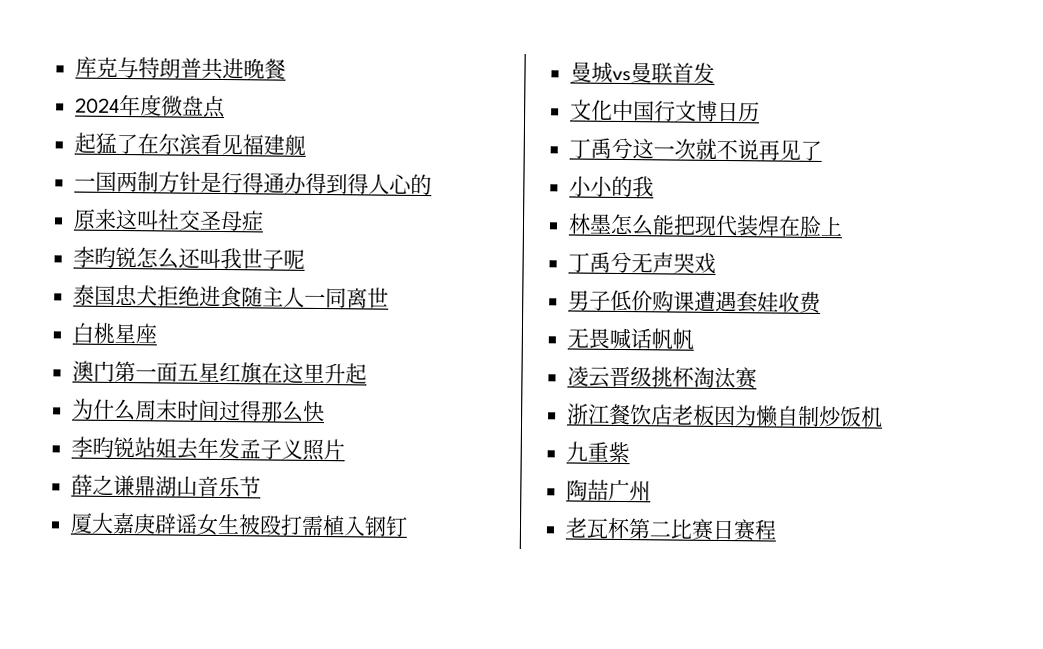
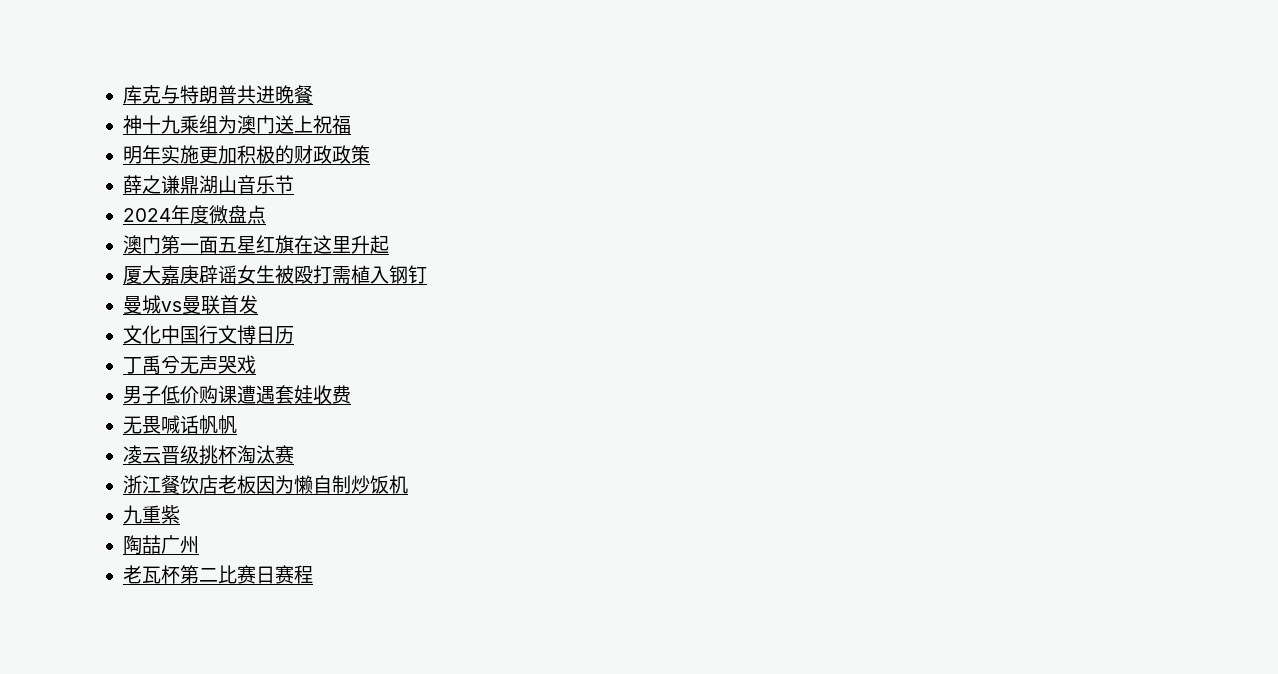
+ 神十九乘组为澳门送上祝福
+ 明年实施更加积极的财政政策
+ 薛之谦鼎湖山音乐节
  2024年度微盘点
- 起猛了在尔滨看见福建舰
- 一国两制方针是行得通办得到得人心的
- 原来这叫社交圣母症
- 李昀锐怎么还叫我世子呢
- 泰国忠犬拒绝进食随主人一同离世
- 白桃星座
- 为什么周末时间过得那么快
- 李昀锐站姐去年发孟子义照片
- 薛之谦鼎湖山音乐节
- 丁禹兮这一次就不说再见了
- 小小的我
- 林墨怎么能把现代装焊在脸上

